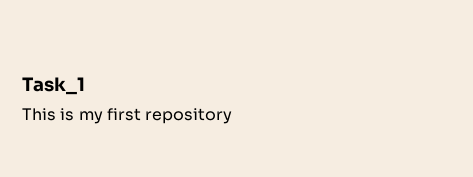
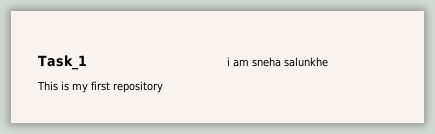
+ i am sneha salunkhe

